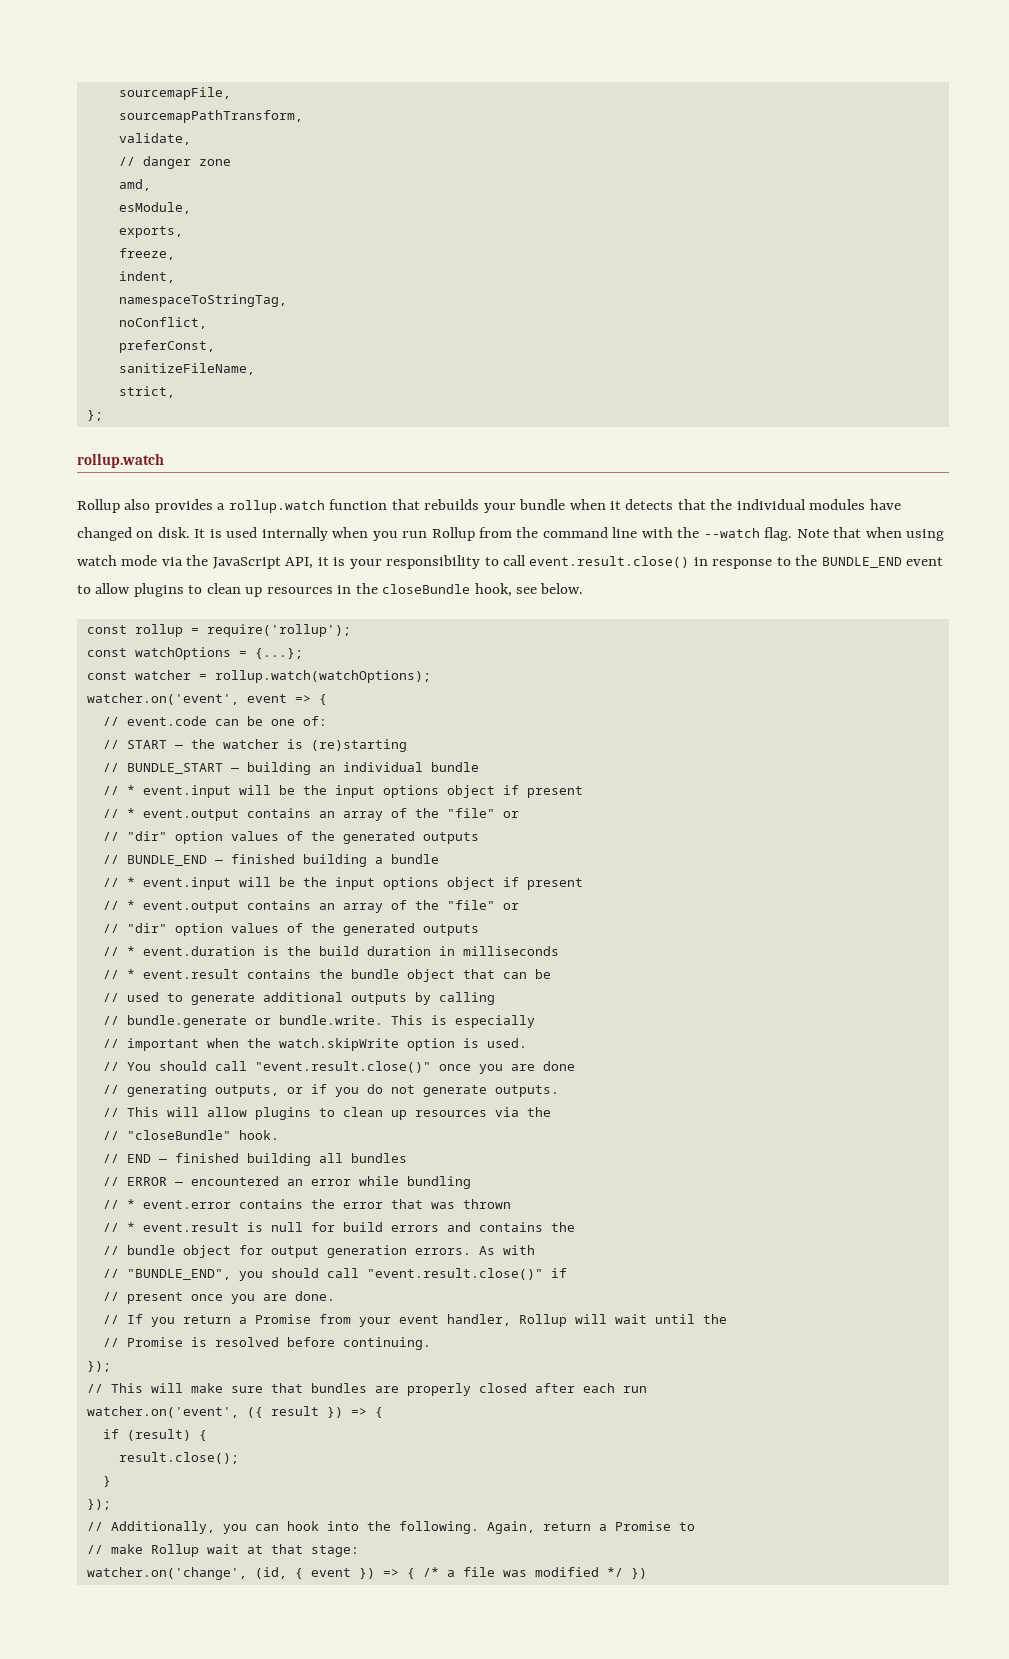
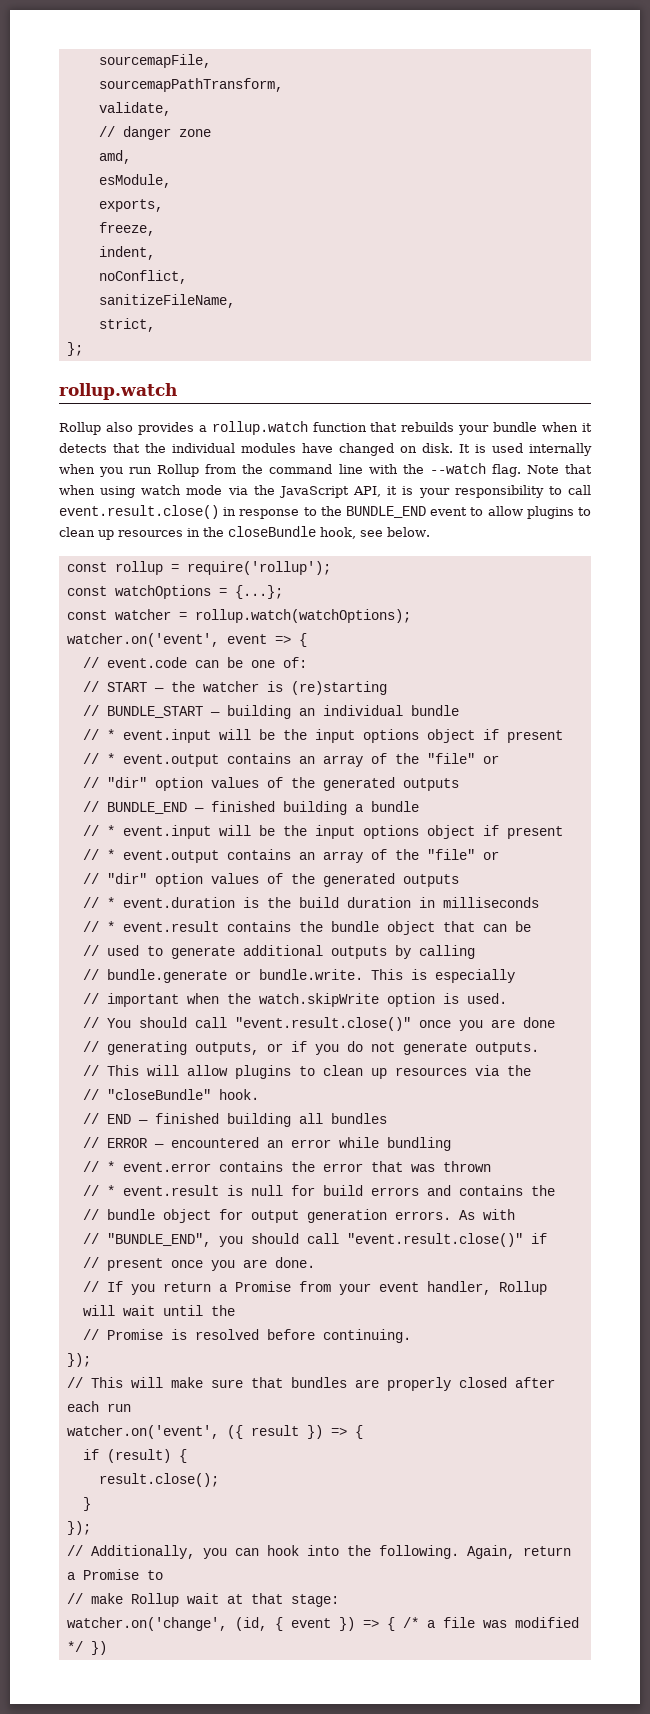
- namespaceToStringTag,
- preferConst,

